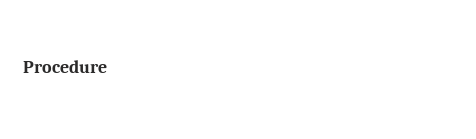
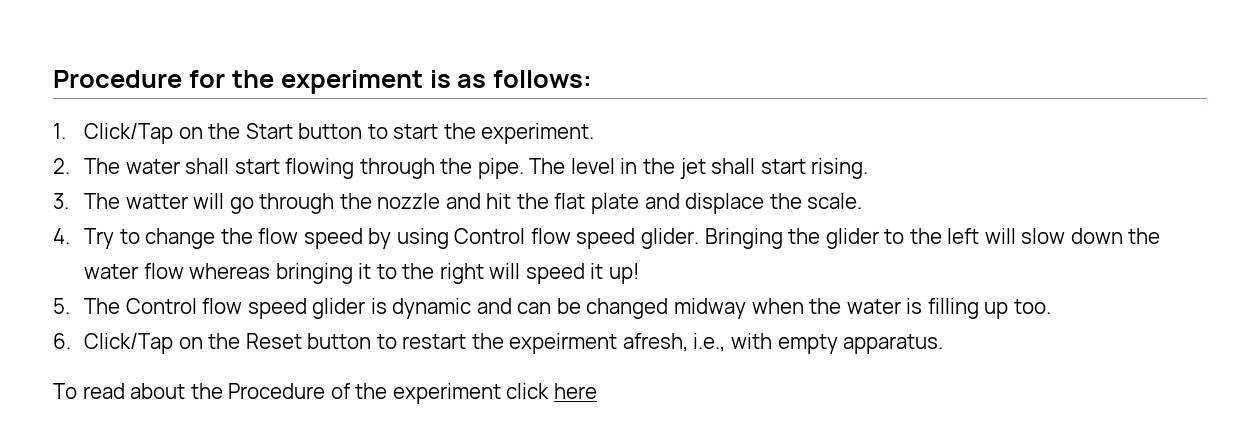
- Procedure
+ Procedure for the experiment is as follows:
+ 1. Click/Tap on the Start button to start the experiment.
+ 2. The water shall start flowing through the pipe. The level in the jet shall start rising.
+ 3. The watter will go through the nozzle and hit the flat plate and displace the scale.
+ 4. Try to change the flow speed by using Control flow speed glider. Bringing the glider to the left will slow down the water flow whereas bringing it to the right will speed it up!
+ 5. The Control flow speed glider is dynamic and can be changed midway when the water is filling up too.
+ 6. Click/Tap on the Reset button to restart the expeirment afresh, i.e., with empty apparatus.
+ To read about the Procedure of the experiment click here

